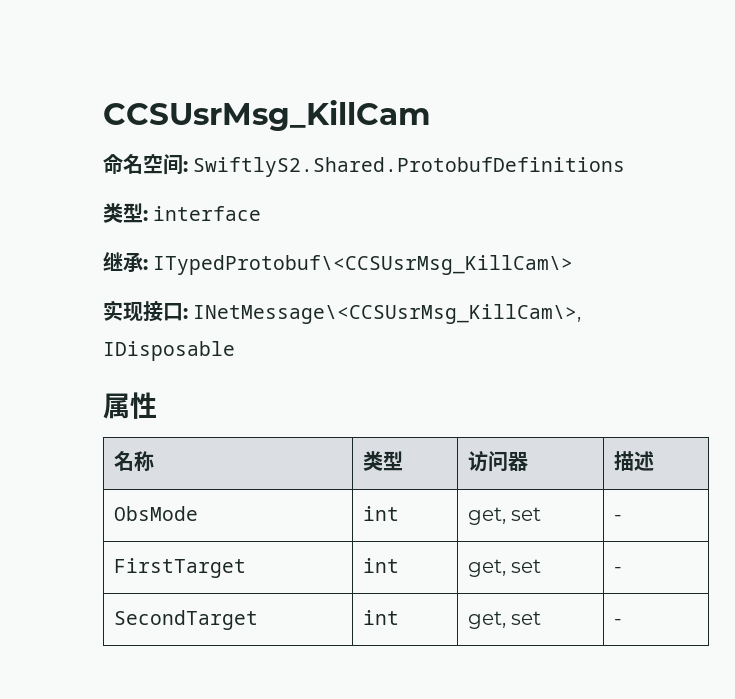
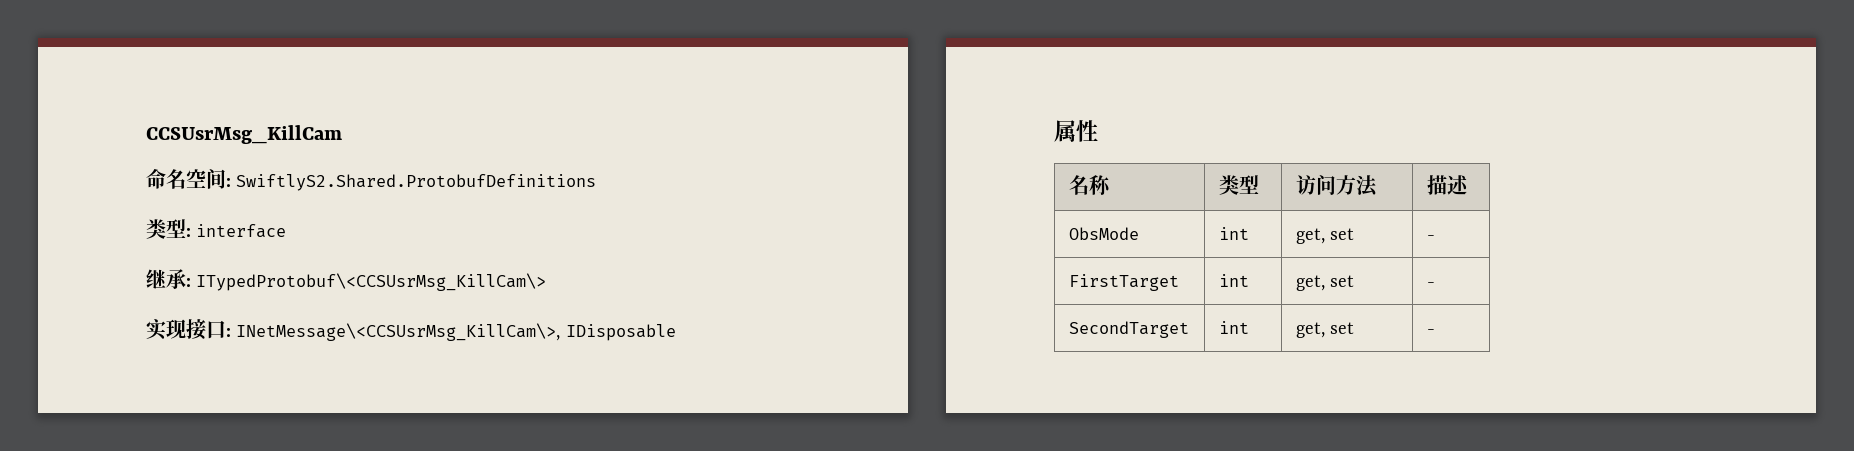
- 名称 | 类型 | 访问器 | 描述
+ 名称 | 类型 | 访问方法 | 描述

